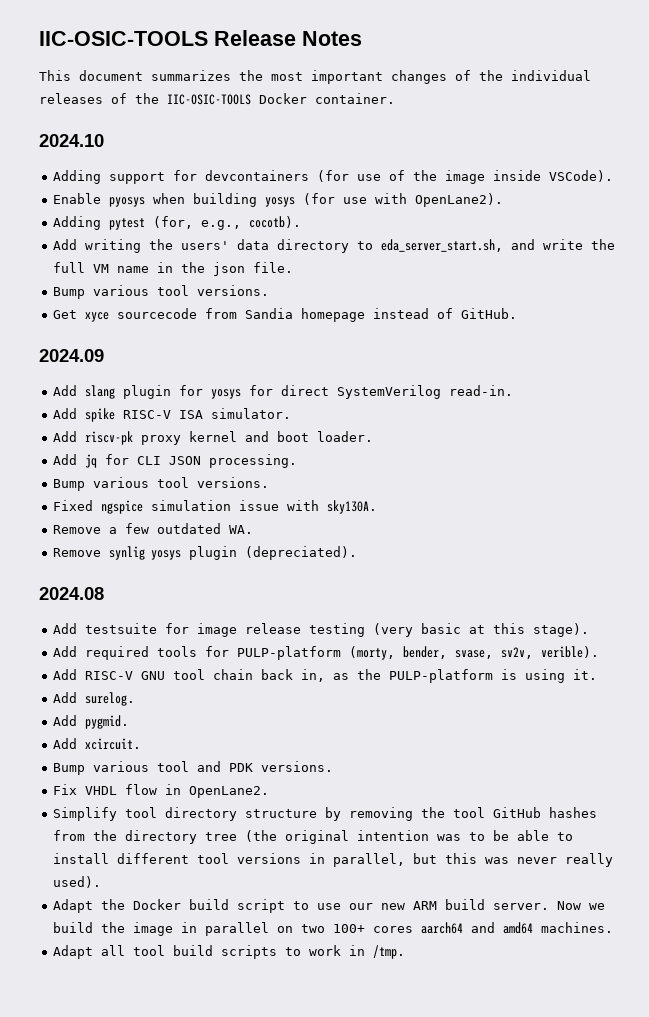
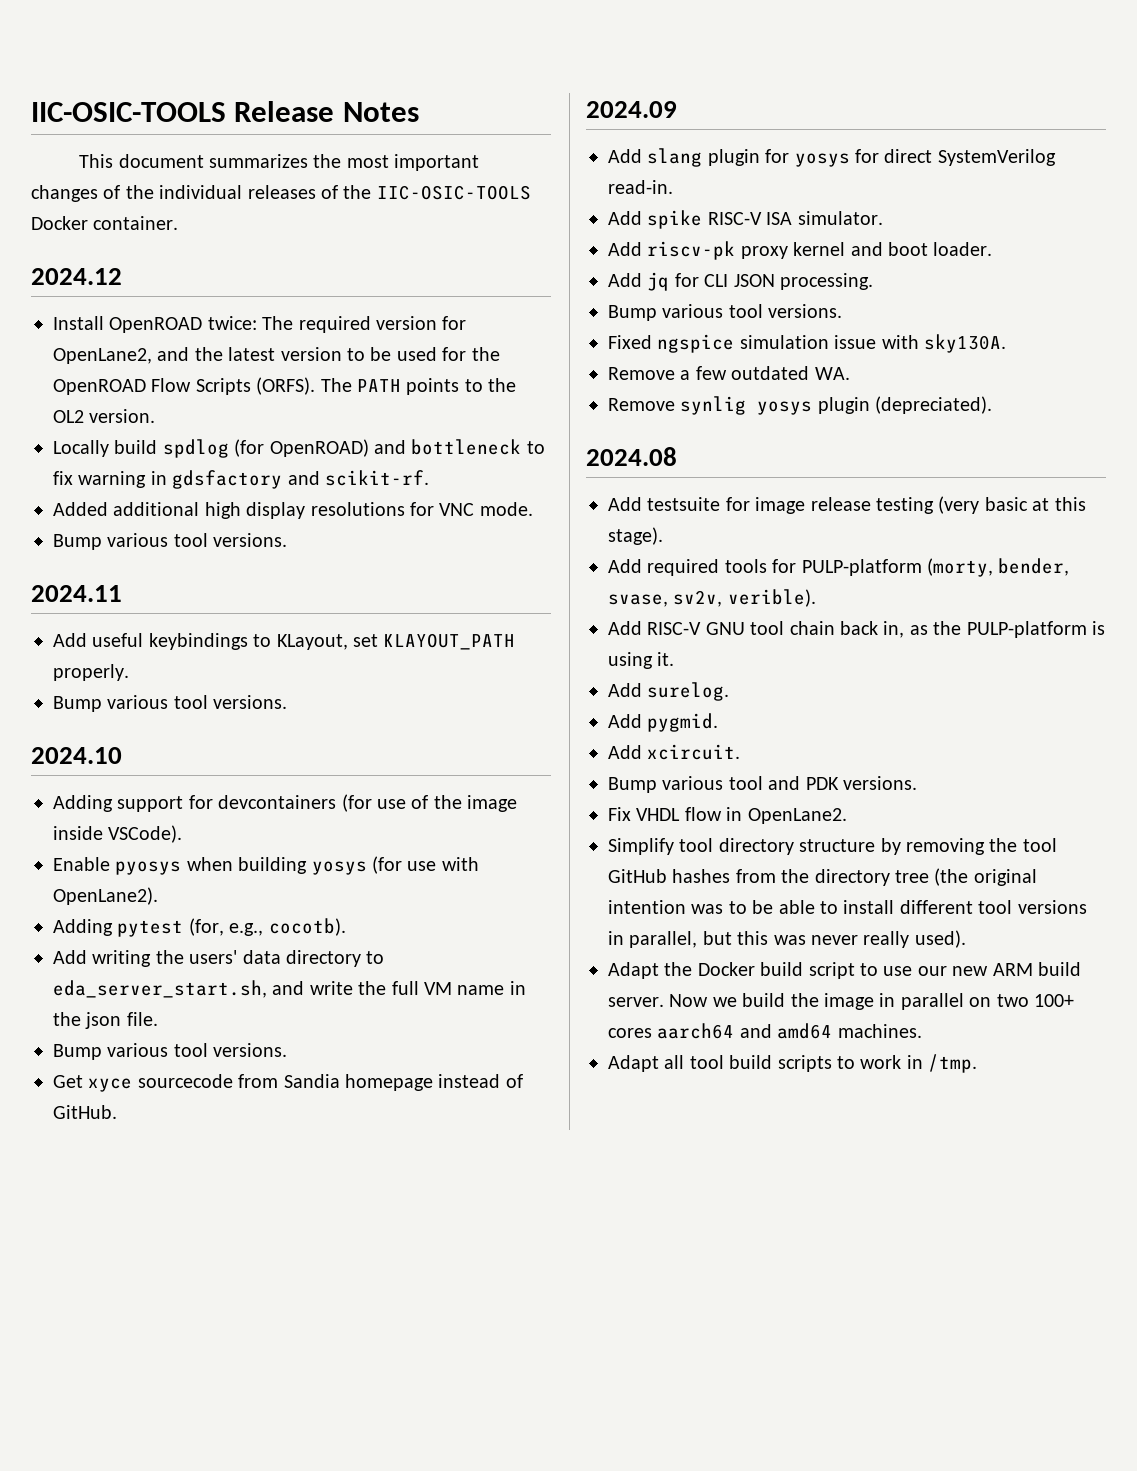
+ 2024.12
+ Install OpenROAD twice: The required version for OpenLane2, and the latest version to be used for the OpenROAD Flow Scripts (ORFS). The PATH points to the OL2 version.
+ Locally build spdlog (for OpenROAD) and bottleneck to fix warning in gdsfactory and scikit-rf.
+ Added additional high display resolutions for VNC mode.
+ Bump various tool versions.
+ 2024.11
+ Add useful keybindings to KLayout, set KLAYOUT_PATH properly.
+ Bump various tool versions.

